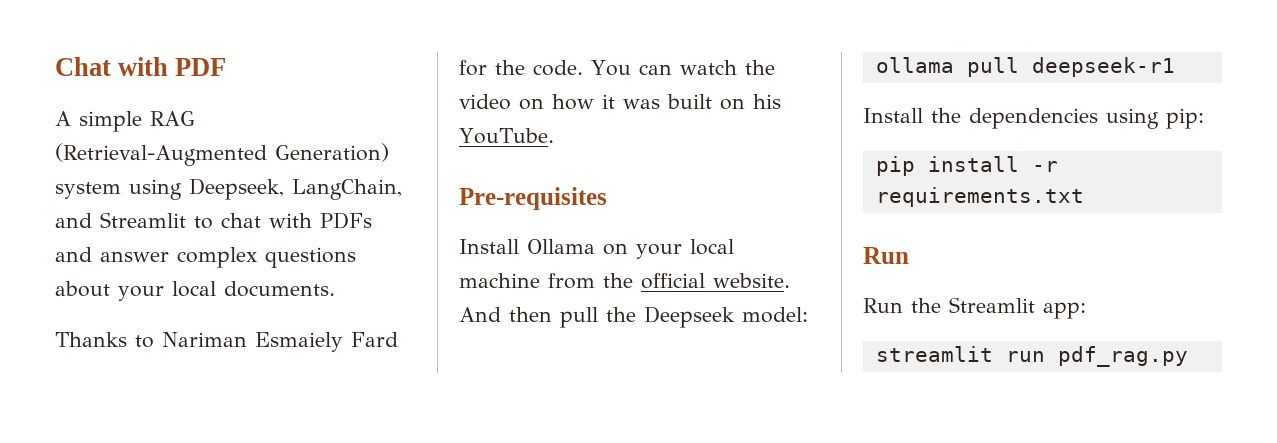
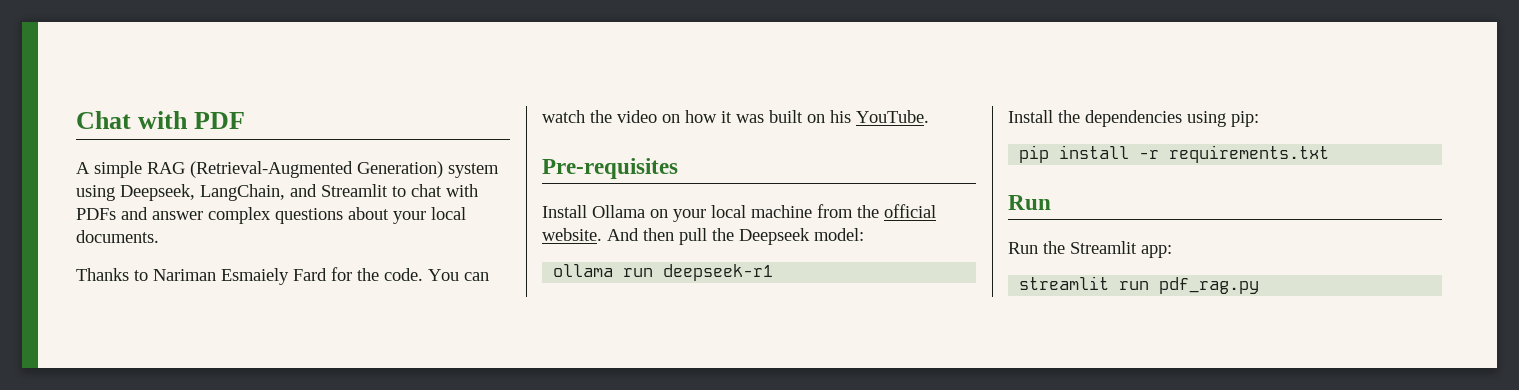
- ollama pull deepseek-r1
+ ollama run deepseek-r1

